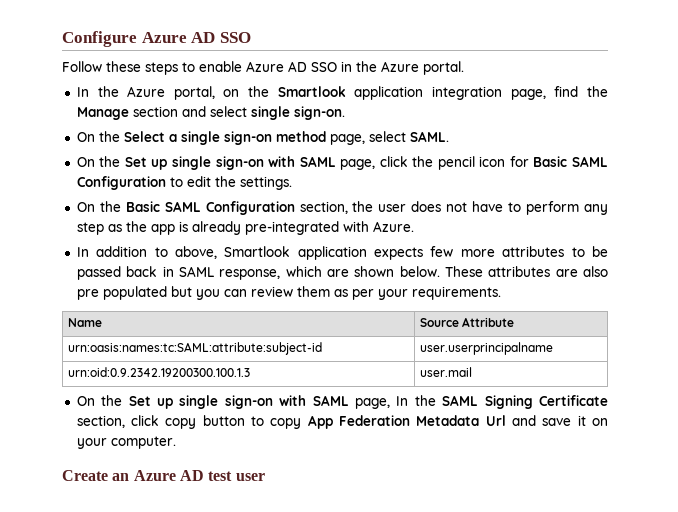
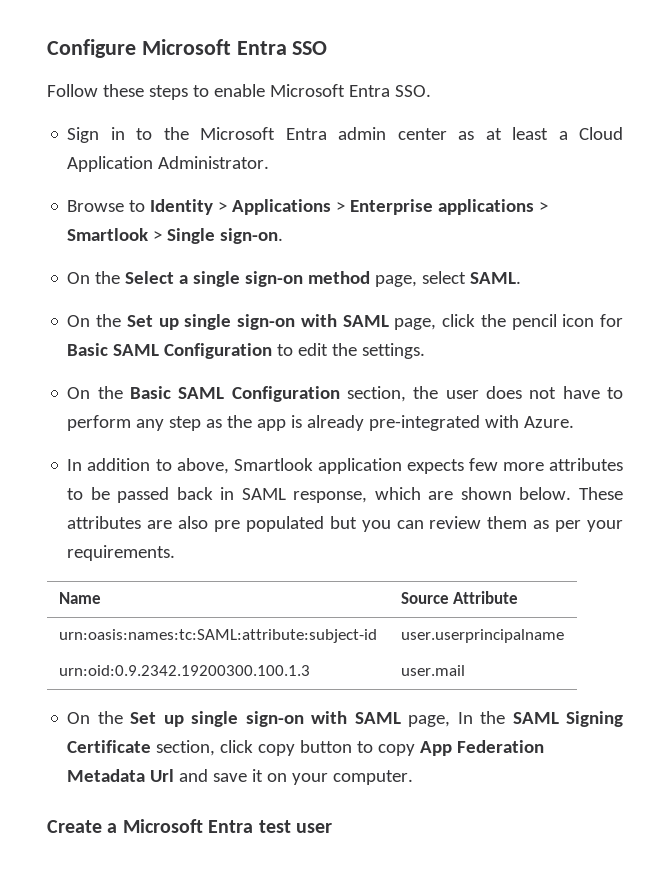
- Configure Azure AD SSO
+ Configure Microsoft Entra SSO
- Follow these steps to enable Azure AD SSO in the Azure portal.
- In the Azure portal, on the Smartlook application integration page, find the Manage section and select single sign-on.
+ Follow these steps to enable Microsoft Entra SSO.
+ Sign in to the Microsoft Entra admin center as at least a Cloud Application Administrator.
+ Browse to Identity > Applications > Enterprise applications > Smartlook > Single sign-on.
- Create an Azure AD test user
+ Create a Microsoft Entra test user

